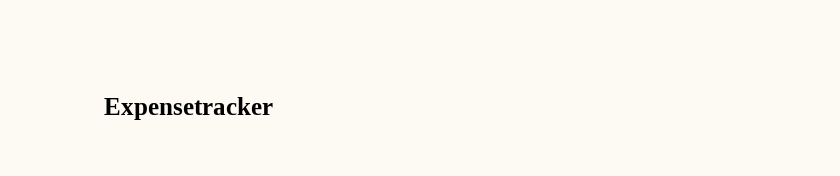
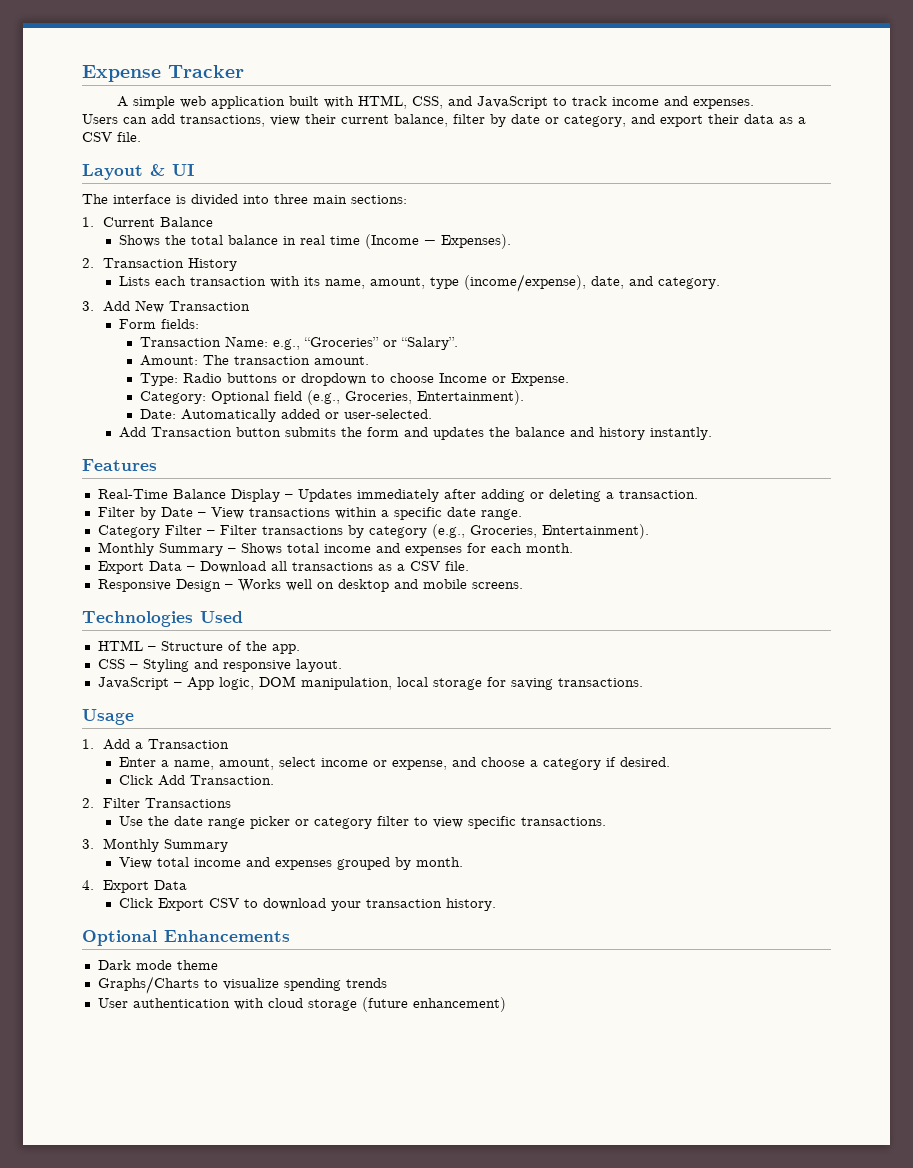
- Expensetracker
+ Expense Tracker
+ A simple web application built with HTML, CSS, and JavaScript to track income and expenses.
+ Users can add transactions, view their current balance, filter by date or category, and export their data as a CSV file.
+ Layout & UI
+ The interface is divided into three main sections:
+ 1. Current Balance
+ Shows the total balance in real time (Income − Expenses).
+ 2. Transaction History
+ Lists each transaction with its name, amount, type (income/expense), date, and category.
+ 3. Add New Transaction
+ Form fields:
+ Transaction Name: e.g., “Groceries” or “Salary”.
+ Amount: The transaction amount.
+ Type: Radio buttons or dropdown to choose Income or Expense.
+ Category: Optional field (e.g., Groceries, Entertainment).
+ Date: Automatically added or user-selected.
+ Add Transaction button submits the form and updates the balance and history instantly.
+ Features
+ Real-Time Balance Display – Updates immediately after adding or deleting a transaction.
+ Filter by Date – View transactions within a specific date range.
+ Category Filter – Filter transactions by category (e.g., Groceries, Entertainment).
+ Monthly Summary – Shows total income and expenses for each month.
+ Export Data – Download all transactions as a CSV file.
+ Responsive Design – Works well on desktop and mobile screens.
+ Technologies Used
+ HTML – Structure of the app.
+ CSS – Styling and responsive layout.
+ JavaScript – App logic, DOM manipulation, local storage for saving transactions.
+ Usage
+ 1. Add a Transaction
+ Enter a name, amount, select income or expense, and choose a category if desired.
+ Click Add Transaction.
+ 2. Filter Transactions
+ Use the date range picker or category filter to view specific transactions.
+ 3. Monthly Summary
+ View total income and expenses grouped by month.
+ 4. Export Data
+ Click Export CSV to download your transaction history.
+ Optional Enhancements
+ Dark mode theme
+ Graphs/Charts to visualize spending trends
+ User authentication with cloud storage (future enhancement)

